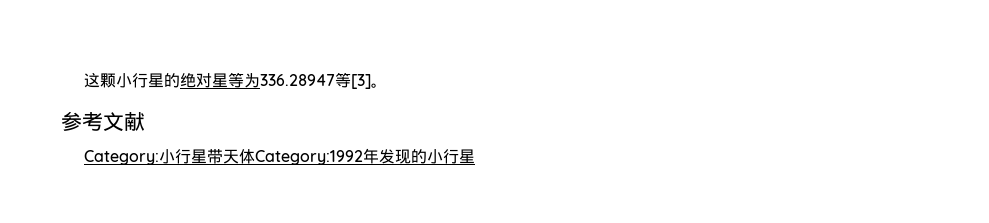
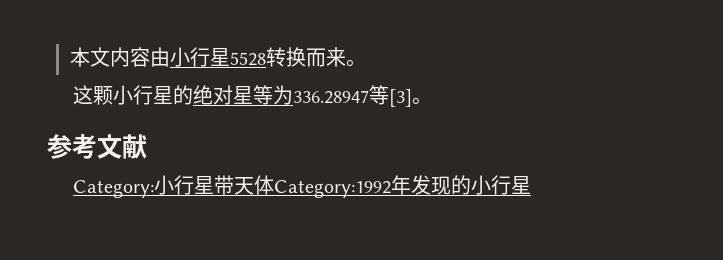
+ 本文内容由小行星5528转换而来。

